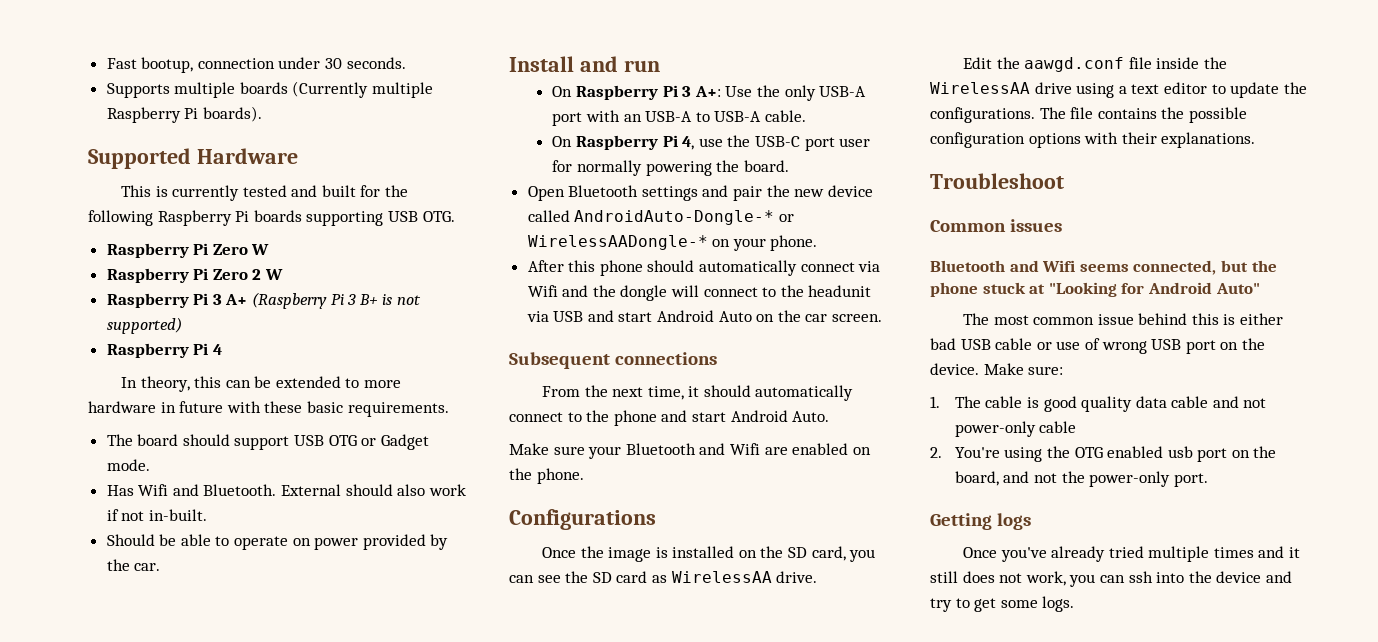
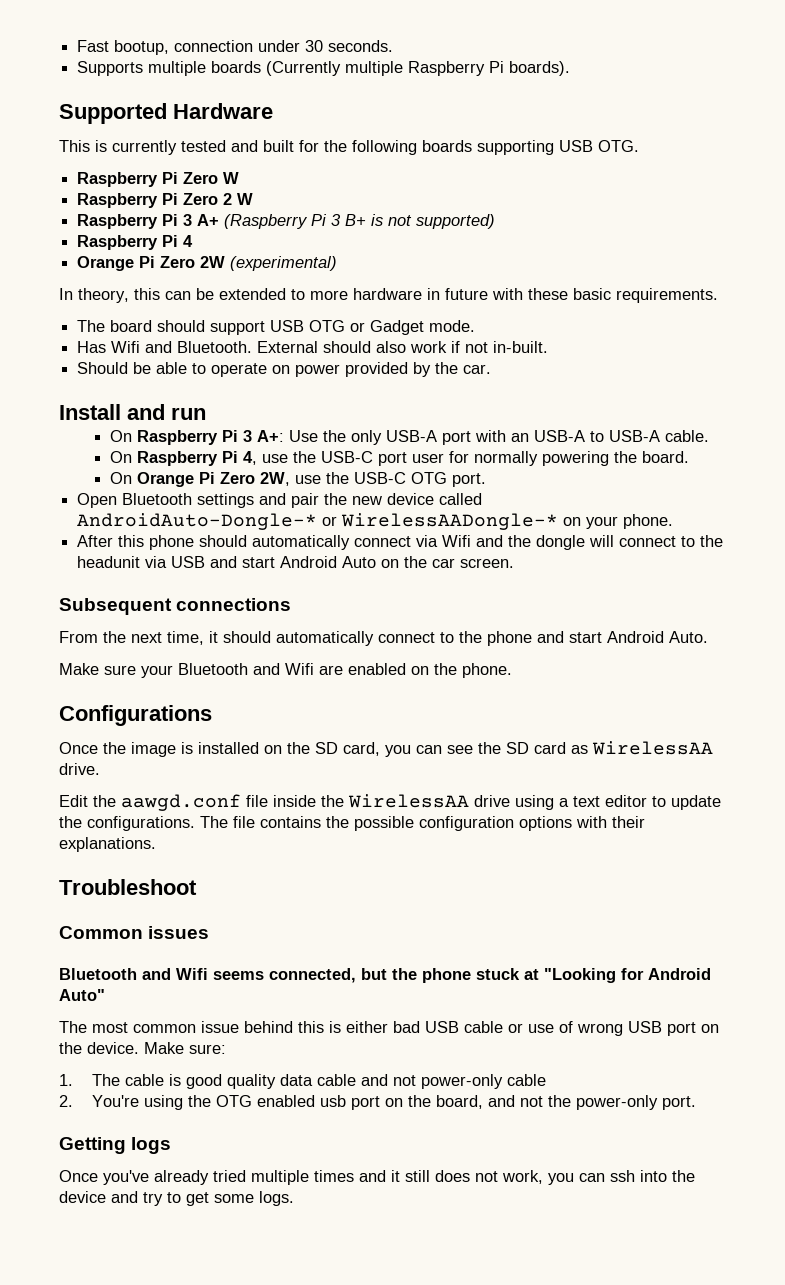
- This is currently tested and built for the following Raspberry Pi boards supporting USB OTG.
+ This is currently tested and built for the following boards supporting USB OTG.
+ Orange Pi Zero 2W (experimental)
+ On Orange Pi Zero 2W, use the USB-C OTG port.

